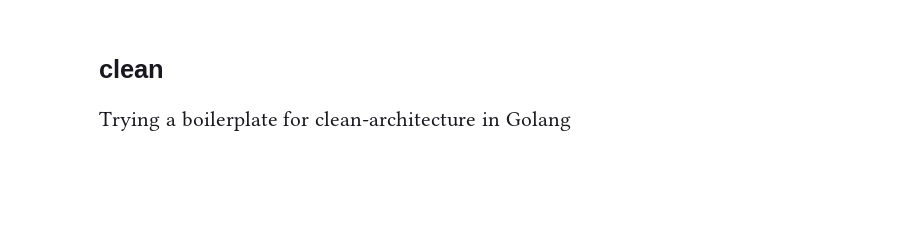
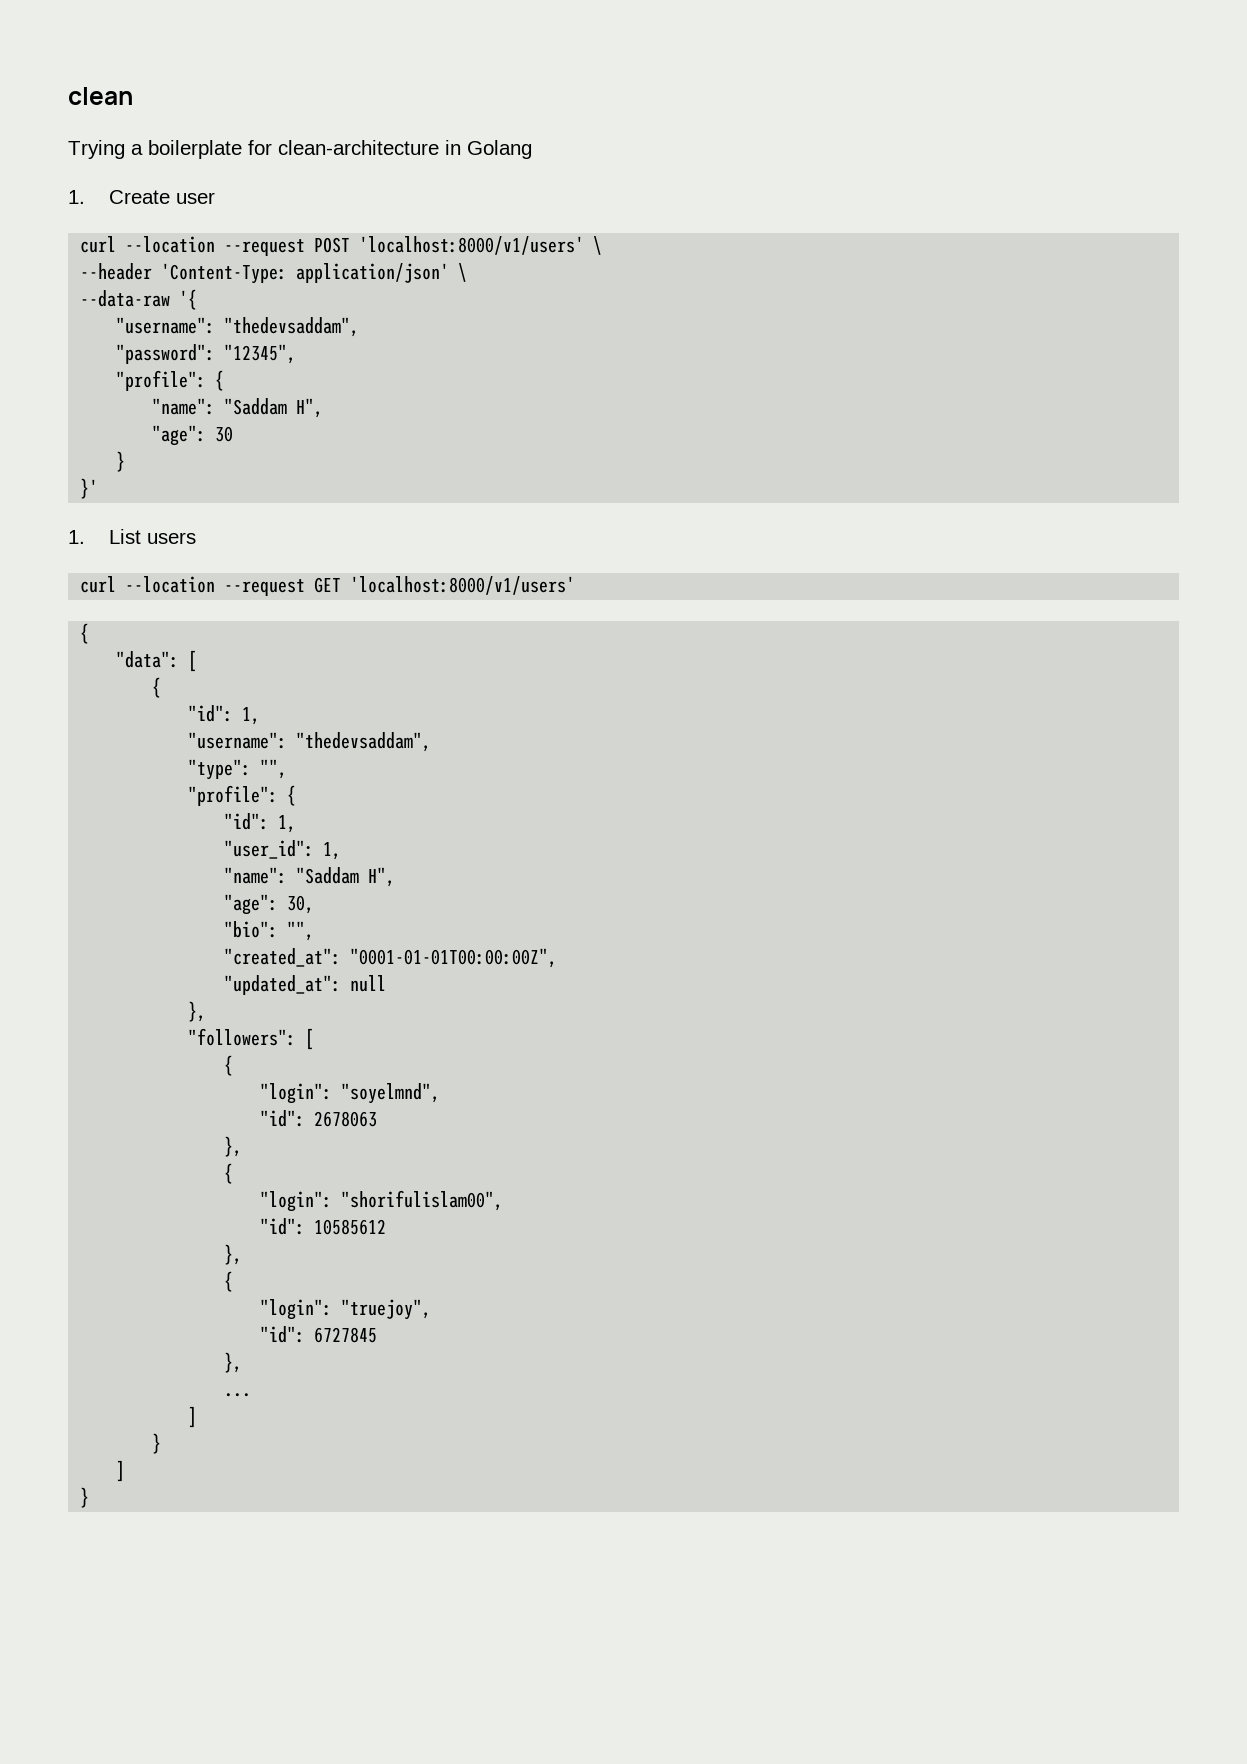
+ 1. Create user
+ curl --location --request POST 'localhost:8000/v1/users' \
+ --header 'Content-Type: application/json' \
+ --data-raw '{
+ "username": "thedevsaddam",
+ "password": "12345",
+ "profile": {
+ "name": "Saddam H",
+ "age": 30
+ }
+ }'
+ 1. List users
+ curl --location --request GET 'localhost:8000/v1/users'
+ {
+ "data": [
+ {
+ "id": 1,
+ "username": "thedevsaddam",
+ "type": "",
+ "profile": {
+ "id": 1,
+ "user_id": 1,
+ "name": "Saddam H",
+ "age": 30,
+ "bio": "",
+ "created_at": "0001-01-01T00:00:00Z",
+ "updated_at": null
+ },
+ "followers": [
+ {
+ "login": "soyelmnd",
+ "id": 2678063
+ },
+ {
+ "login": "shorifulislam00",
+ "id": 10585612
+ },
+ {
+ "login": "truejoy",
+ "id": 6727845
+ },
+ ...
+ ]
+ }
+ ]
+ }

